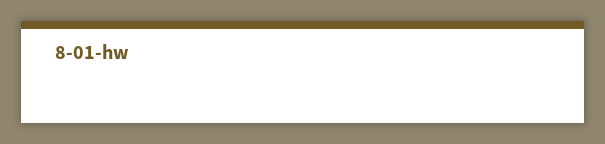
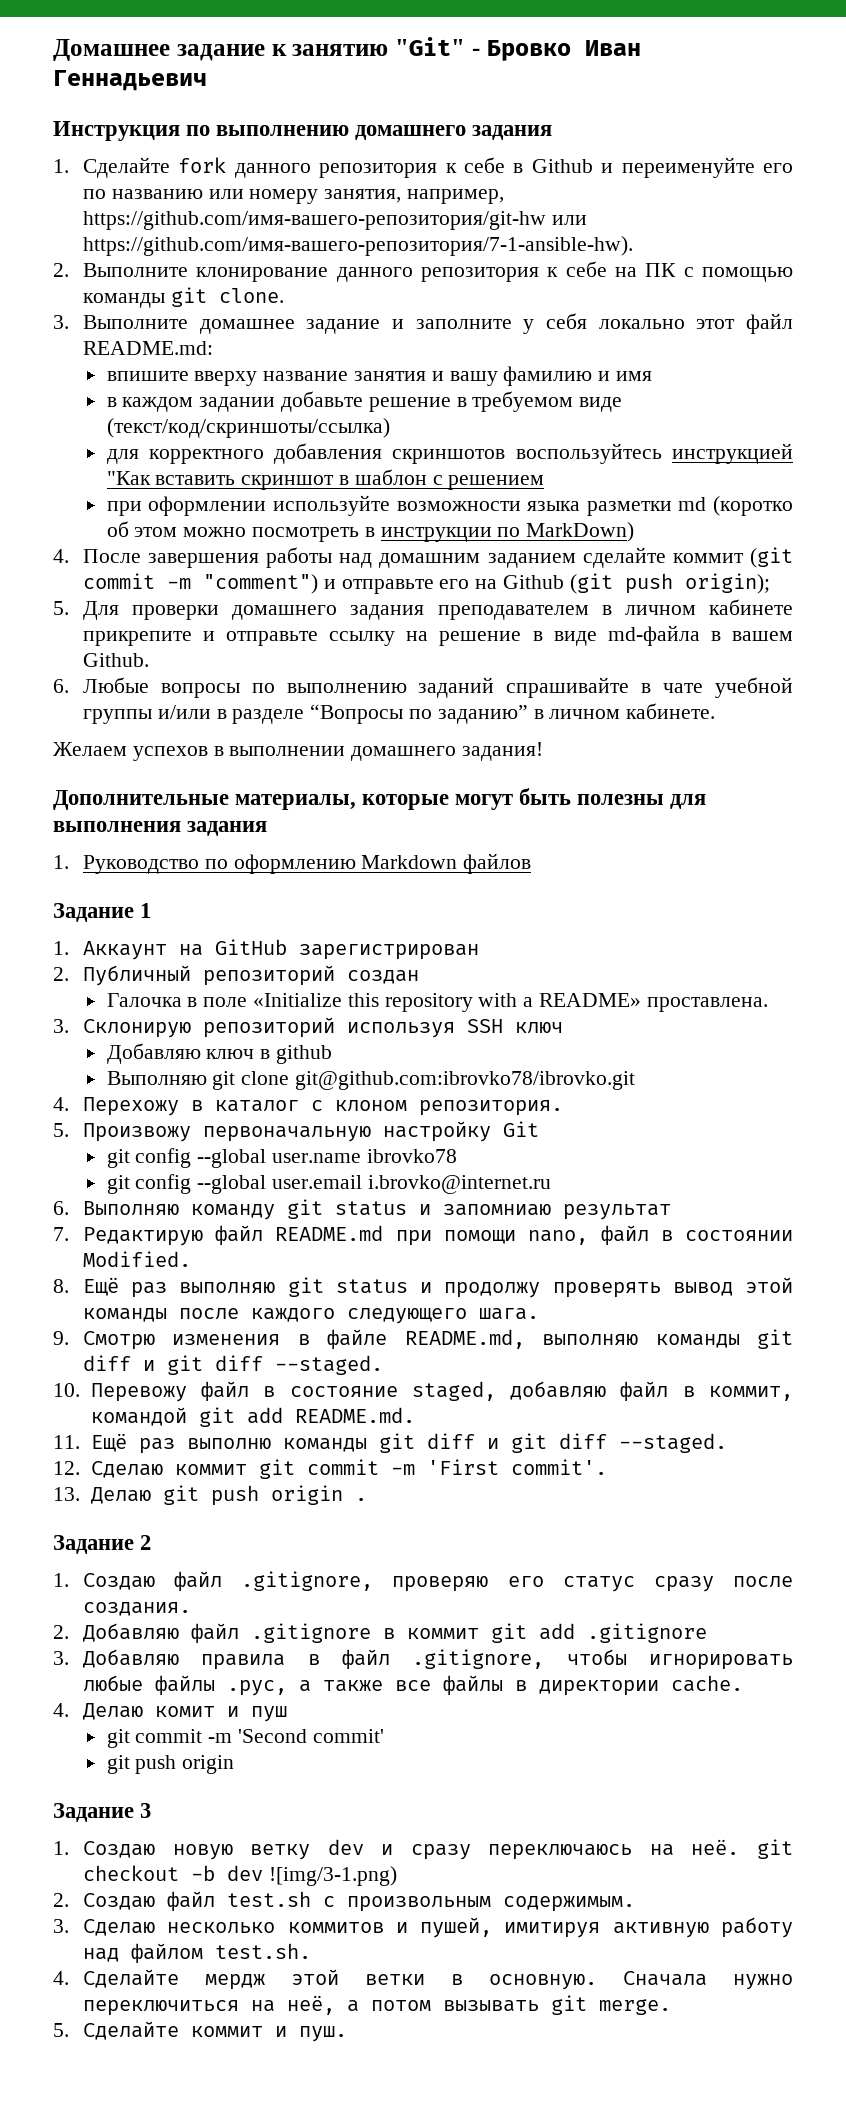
- 8-01-hw
+ Домашнее задание к занятию "Git" - Бровко Иван Геннадьевич
+ Инструкция по выполнению домашнего задания
+ 1. Сделайте fork данного репозитория к себе в Github и переименуйте его по названию или номеру занятия, например, https://github.com/имя-вашего-репозитория/git-hw или https://github.com/имя-вашего-репозитория/7-1-ansible-hw).
+ 2. Выполните клонирование данного репозитория к себе на ПК с помощью команды git clone.
+ 3. Выполните домашнее задание и заполните у себя локально этот файл README.md:
+ впишите вверху название занятия и вашу фамилию и имя
+ в каждом задании добавьте решение в требуемом виде (текст/код/скриншоты/ссылка)
+ для корректного добавления скриншотов воспользуйтесь инструкцией "Как вставить скриншот в шаблон с решением
+ при оформлении используйте возможности языка разметки md (коротко об этом можно посмотреть в инструкции по MarkDown)
+ 4. После завершения работы над домашним заданием сделайте коммит (git commit -m "comment") и отправьте его на Github (git push origin);
+ 5. Для проверки домашнего задания преподавателем в личном кабинете прикрепите и отправьте ссылку на решение в виде md-файла в вашем Github.
+ 6. Любые вопросы по выполнению заданий спрашивайте в чате учебной группы и/или в разделе “Вопросы по заданию” в личном кабинете.
+ Желаем успехов в выполнении домашнего задания!
+ Дополнительные материалы, которые могут быть полезны для выполнения задания
+ 1. Руководство по оформлению Markdown файлов
+ Задание 1
+ 1. Аккаунт на GitHub зарегистрирован
+ 2. Публичный репозиторий создан
+ Галочка в поле «Initialize this repository with a README» проставлена.
+ 3. Склонирую репозиторий используя SSH ключ
+ Добавляю ключ в github
+ Выполняю git clone git@github.com:ibrovko78/ibrovko.git
+ 4. Перехожу в каталог с клоном репозитория.
+ 5. Произвожу первоначальную настройку Git
+ git config --global user.name ibrovko78
+ git config --global user.email i.brovko@internet.ru
+ 6. Выполняю команду git status и запомниаю результат
+ 7. Редактирую файл README.md при помощи nano, файл в состоянии Modified.
+ 8. Ещё раз выполняю git status и продолжу проверять вывод этой команды после каждого следующего шага.
+ 9. Смотрю изменения в файле README.md, выполняю команды git diff и git diff --staged.
+ 10. Перевожу файл в состояние staged, добавляю файл в коммит, командой git add README.md.
+ 11. Ещё раз выполню команды git diff и git diff --staged.
+ 12. Сделаю коммит git commit -m 'First commit'.
+ 13. Делаю git push origin .
+ Задание 2
+ 1. Создаю файл .gitignore, проверяю его статус сразу после создания.
+ 2. Добавляю файл .gitignore в коммит git add .gitignore
+ 3. Добавляю правила в файл .gitignore, чтобы игнорировать любые файлы .pyc, а также все файлы в директории cache.
+ 4. Делаю комит и пуш
+ git commit -m 'Second commit'
+ git push origin
+ Задание 3
+ 1. Создаю новую ветку dev и сразу переключаюсь на неё. git checkout -b dev ![img/3-1.png)
+ 2. Создаю файл test.sh с произвольным содержимым.
+ 3. Сделаю несколько коммитов и пушей, имитируя активную работу над файлом test.sh.
+ 4. Сделайте мердж этой ветки в основную. Сначала нужно переключиться на неё, а потом вызывать git merge.
+ 5. Сделайте коммит и пуш.

